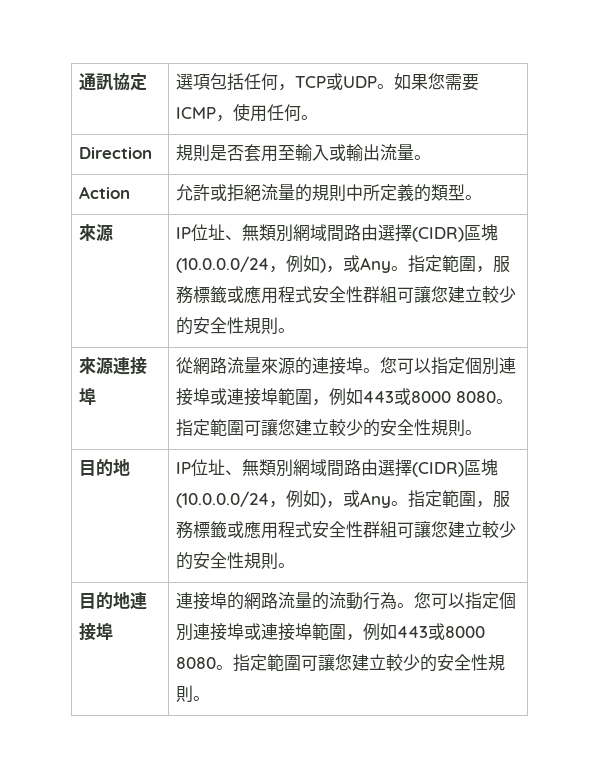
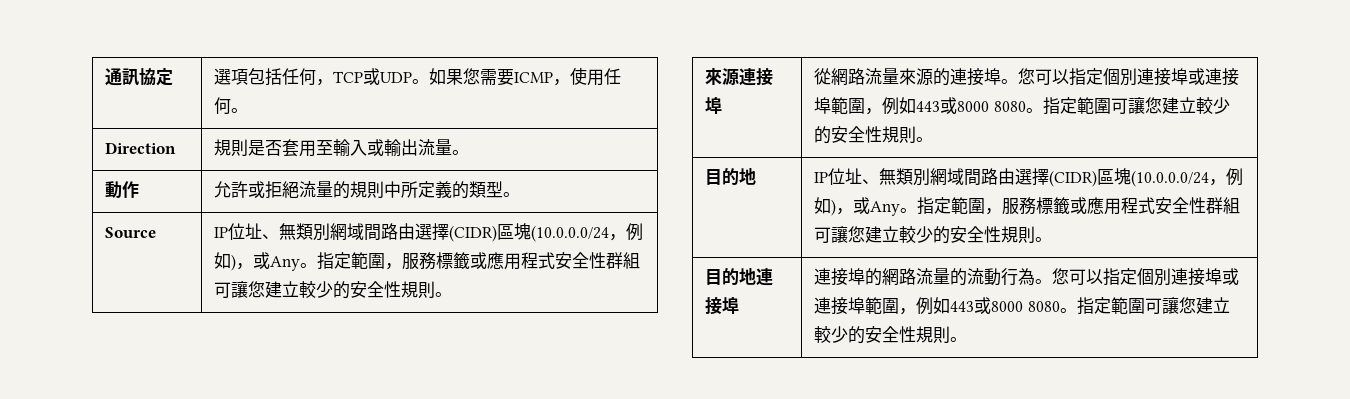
- Action | 允許或拒絕流量的規則中所定義的類型。
+ 動作 | 允許或拒絕流量的規則中所定義的類型。
- 來源 | IP位址、無類別網域間路由選擇(CIDR)區塊(10.0.0.0/24，例如)，或Any。指定範圍，服務標籤或應用程式安全性群組可讓您建立較少的安全性規則。
+ Source | IP位址、無類別網域間路由選擇(CIDR)區塊(10.0.0.0/24，例如)，或Any。指定範圍，服務標籤或應用程式安全性群組可讓您建立較少的安全性規則。

